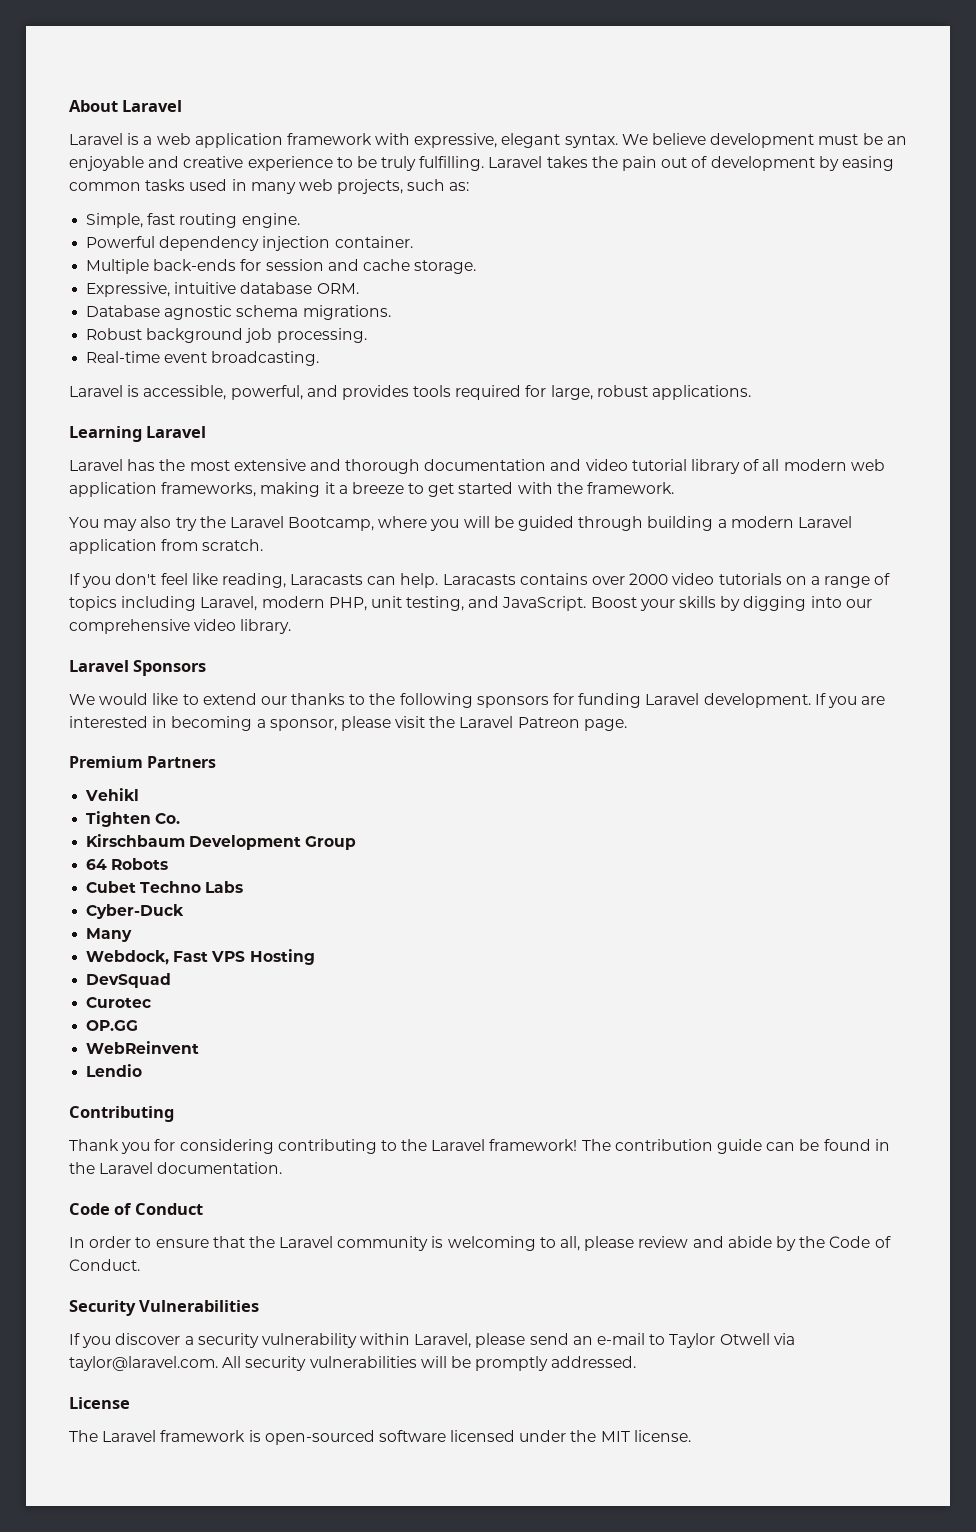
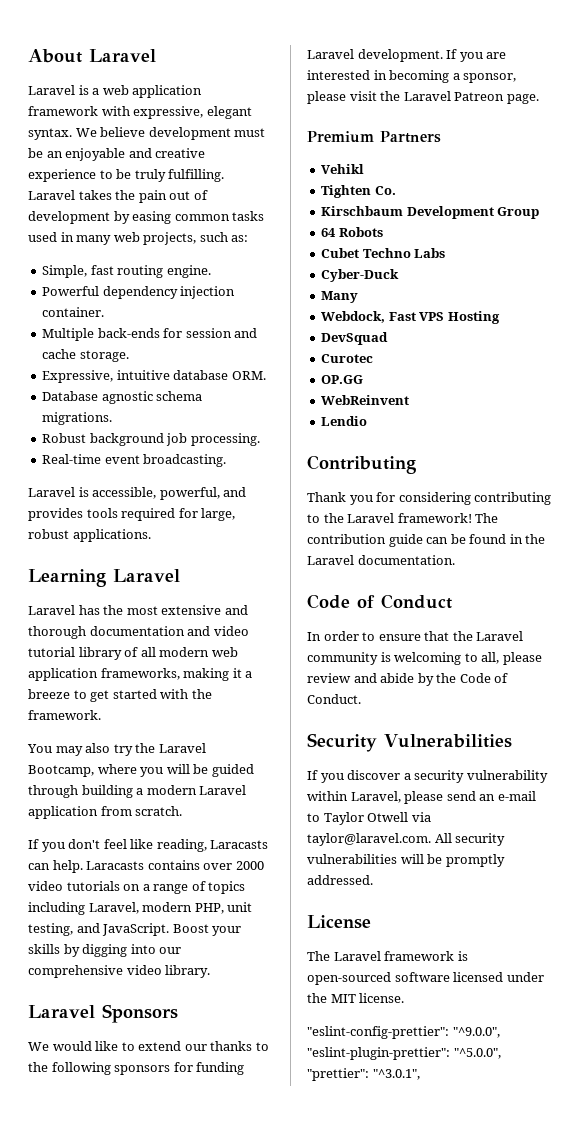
+ "eslint-config-prettier": "^9.0.0", "eslint-plugin-prettier": "^5.0.0", "prettier": "^3.0.1",

